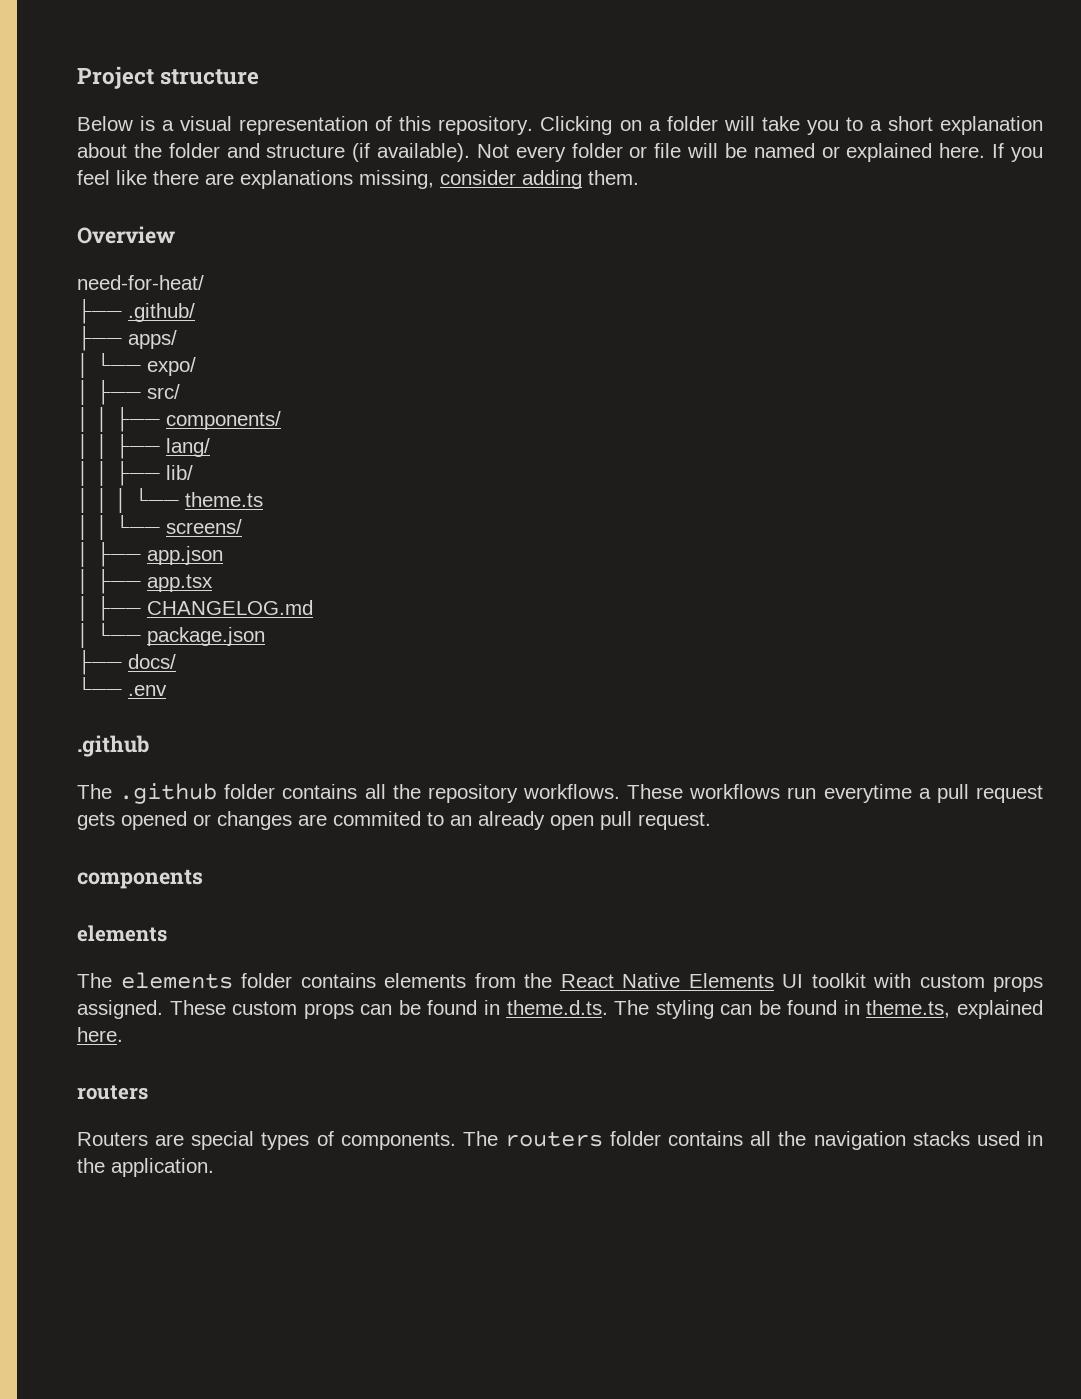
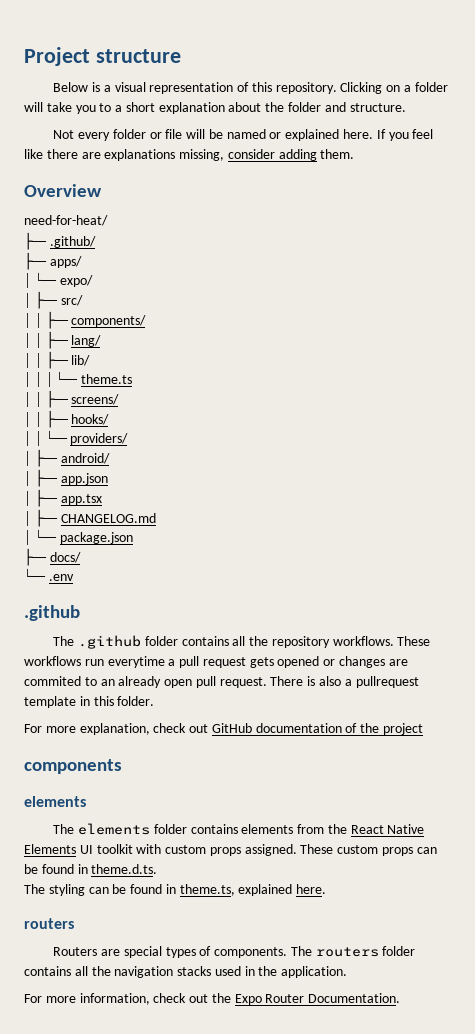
- Clicking on a folder will take you to a short explanation about the folder and structure (if available). Not every folder or file will be named or explained here.
+ Clicking on a folder will take you to a short explanation about the folder and structure.
+ Not every folder or file will be named or explained here.
- │ │ └── screens/
+ │ │ ├── screens/
+ │ │ ├── hooks/
+ │ │ └── providers/
+ │ ├── android/
+ There is also a pullrequest template in this folder.
+ For more explanation, check out GitHub documentation of the project
- These custom props can be found in theme.d.ts. The styling can be found in theme.ts, explained here.
+ These custom props can be found in theme.d.ts.
+ The styling can be found in theme.ts, explained here.
+ For more information, check out the Expo Router Documentation.

